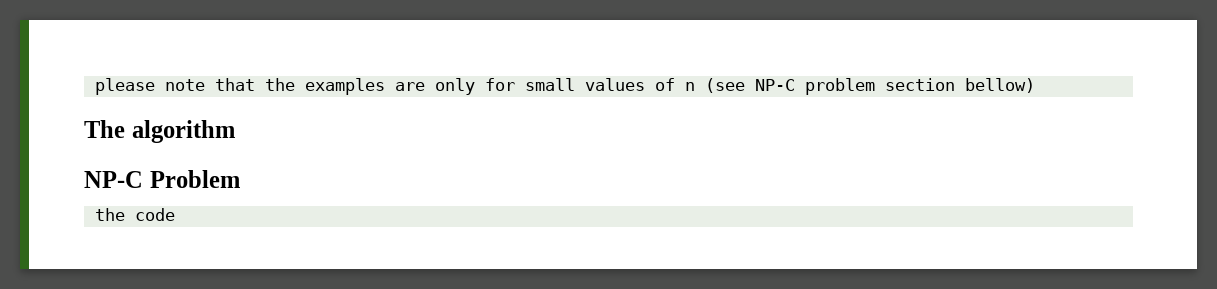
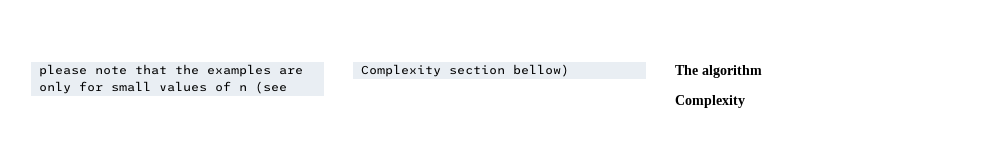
- please note that the examples are only for small values of n (see NP-C problem section bellow)
+ please note that the examples are only for small values of n (see Complexity section bellow)
  The algorithm
- NP-C Problem
- the code
+ Complexity

